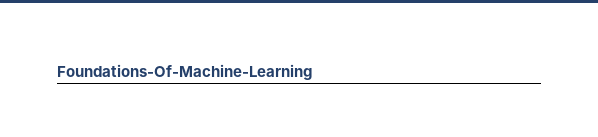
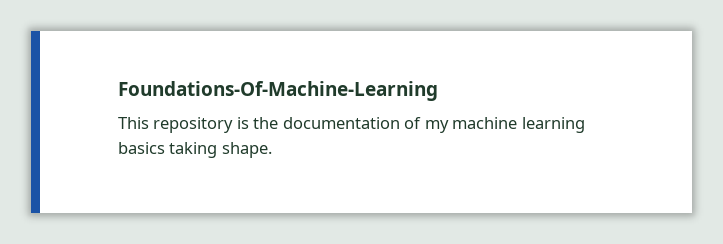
+ This repository is the documentation of my machine learning basics taking shape.

